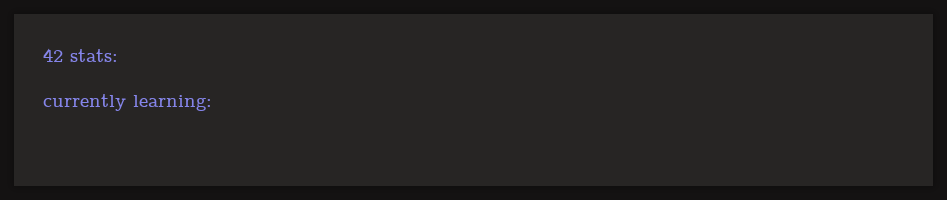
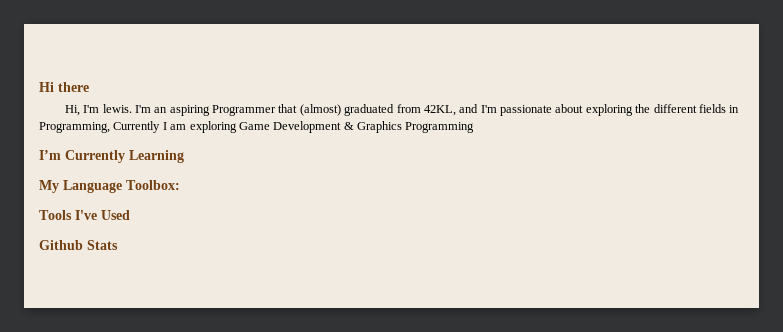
- 42 stats:
- currently learning:
+ Hi there
+ Hi, I'm lewis. I'm an aspiring Programmer that (almost) graduated from 42KL, and I'm passionate about exploring the different fields in Programming, Currently I am exploring Game Development & Graphics Programming
+ I’m Currently Learning
+ My Language Toolbox:
+ Tools I've Used
+ Github Stats

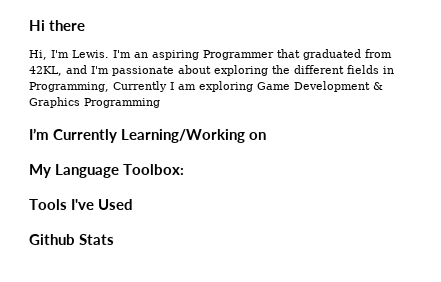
- Hi, I'm lewis.
+ Hi, I'm Lewis.
- I'm an aspiring Programmer that (almost) graduated from 42KL, and I'm passionate about exploring the different fields in Programming, Currently I am exploring Game Development & Graphics Programming
+ I'm an aspiring Programmer that graduated from 42KL, and I'm passionate about exploring the different fields in Programming, Currently I am exploring Game Development & Graphics Programming
- I’m Currently Learning
+ I’m Currently Learning/Working on

